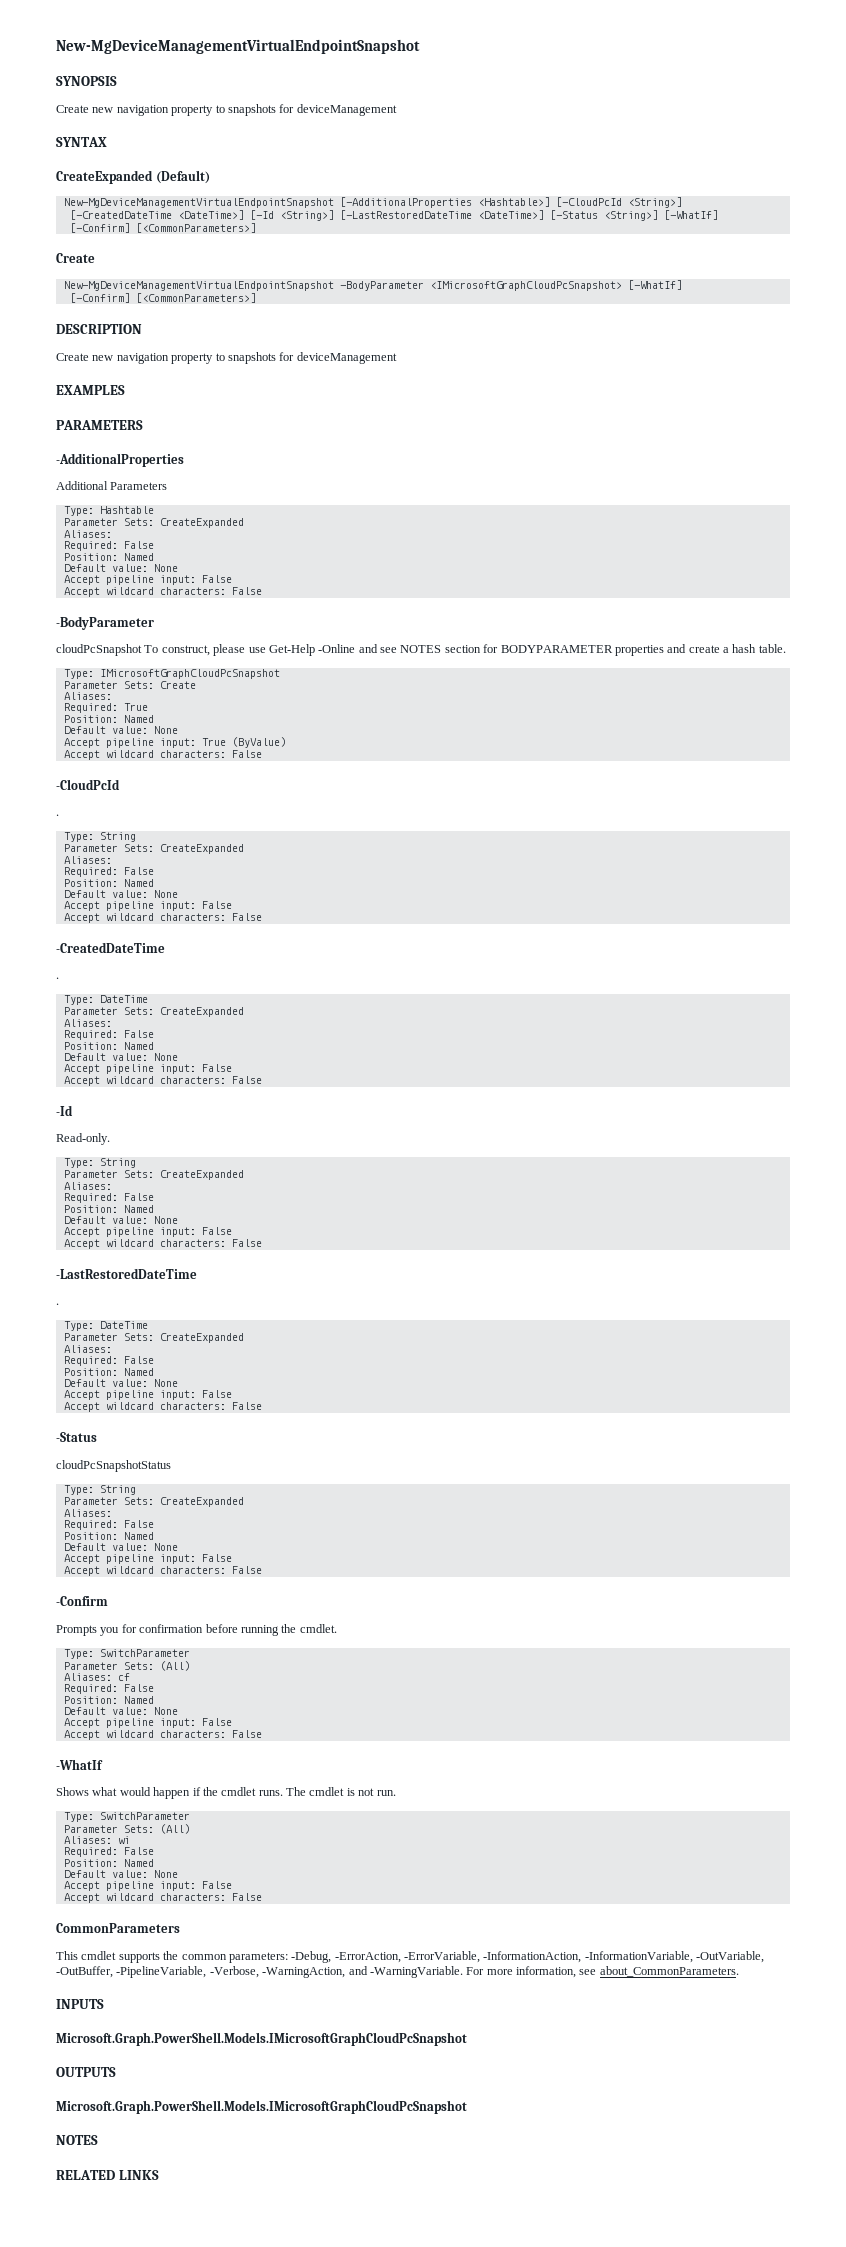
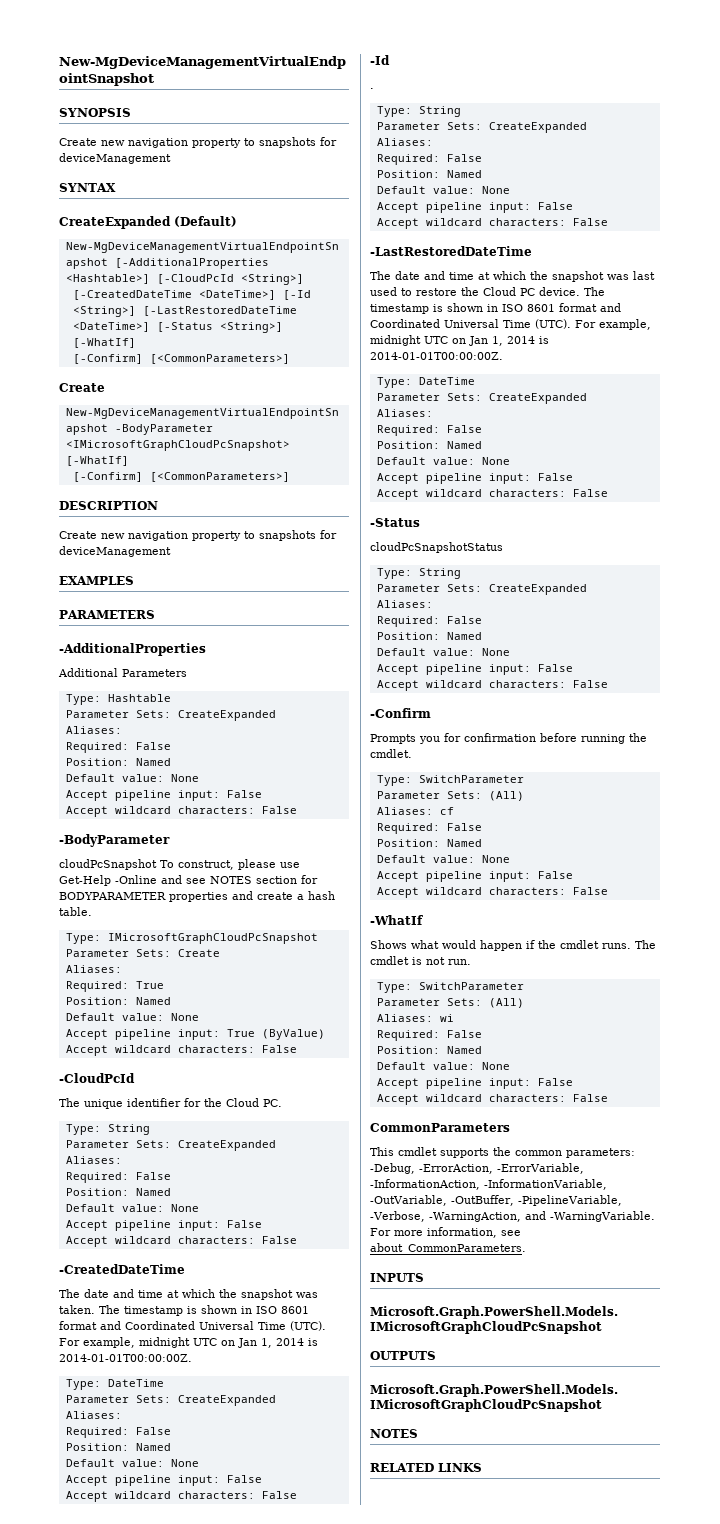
  -CloudPcId
- .
+ The unique identifier for the Cloud PC.
  -CreatedDateTime
- .
+ The date and time at which the snapshot was taken. The timestamp is shown in ISO 8601 format and Coordinated Universal Time (UTC). For example, midnight UTC on Jan 1, 2014 is 2014-01-01T00:00:00Z.
- Read-only.
+ .
  -LastRestoredDateTime
- .
+ The date and time at which the snapshot was last used to restore the Cloud PC device. The timestamp is shown in ISO 8601 format and Coordinated Universal Time (UTC). For example, midnight UTC on Jan 1, 2014 is 2014-01-01T00:00:00Z.

